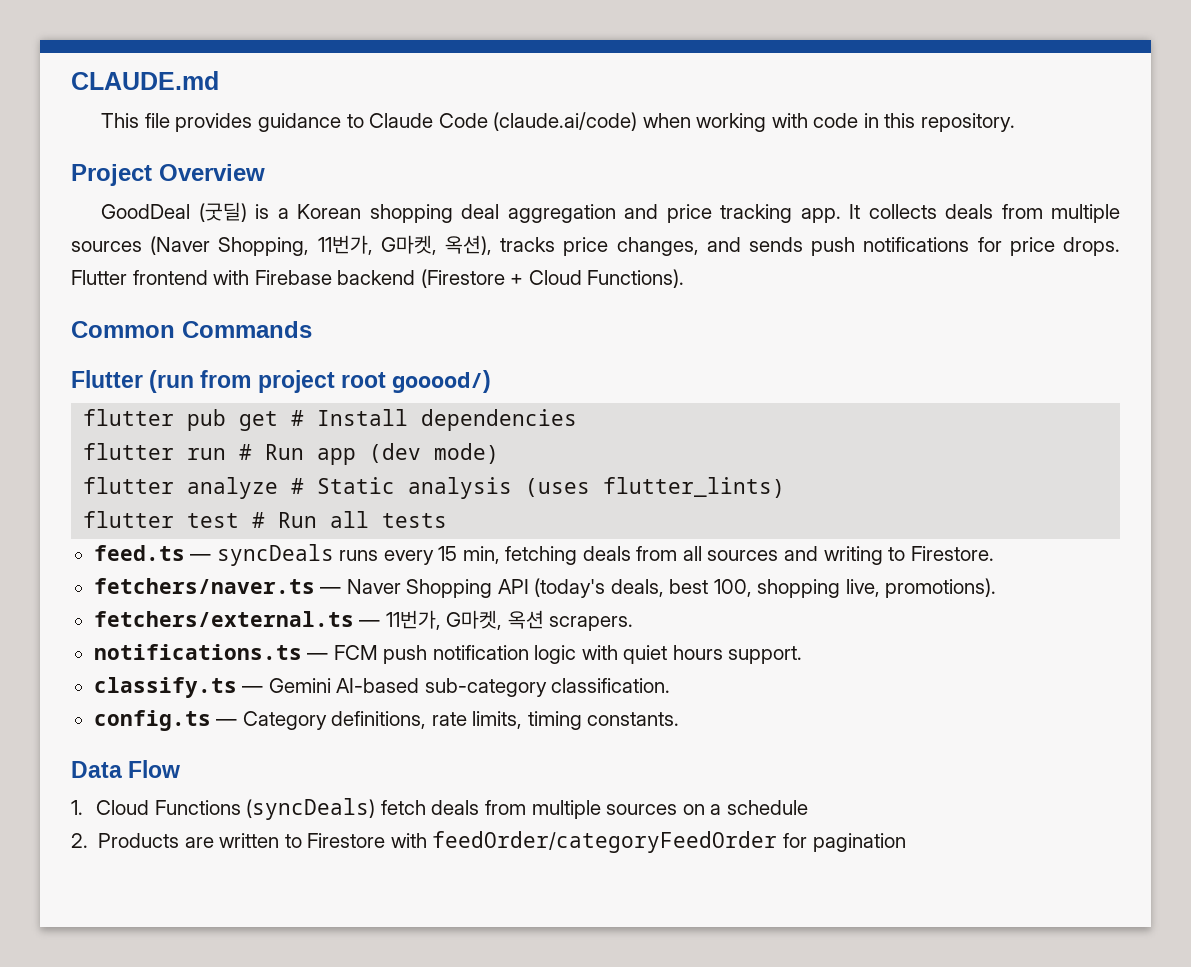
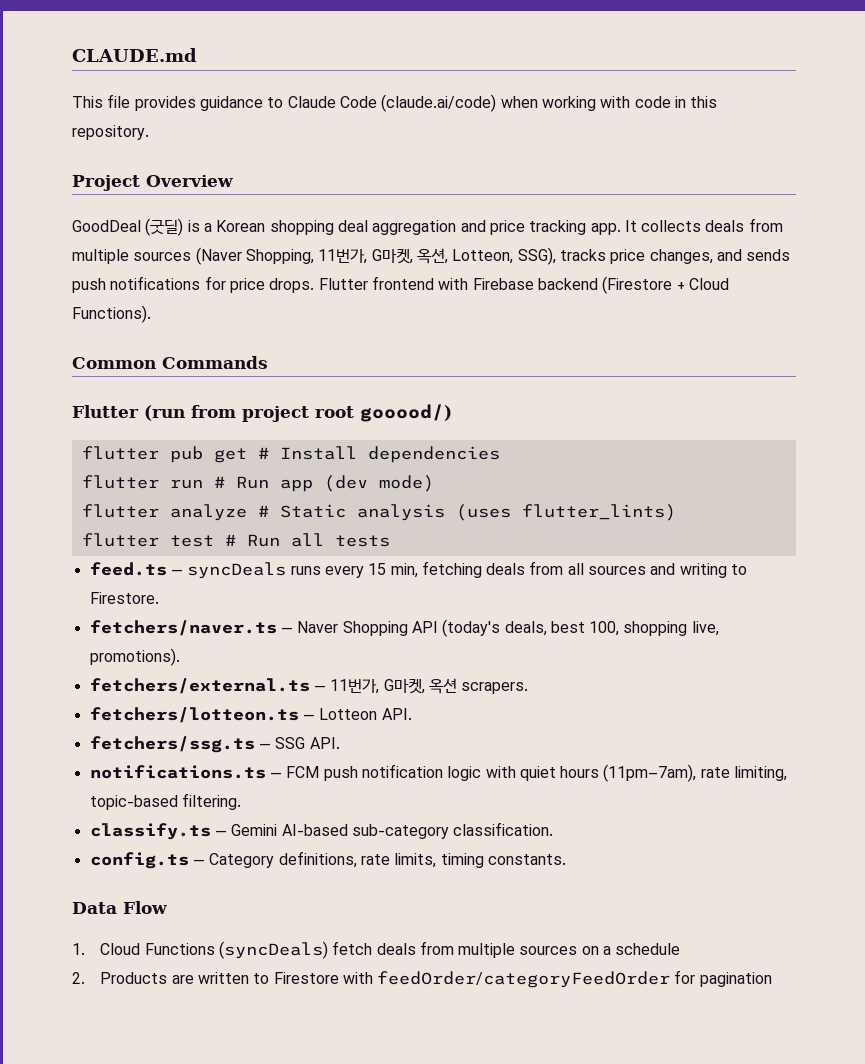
- It collects deals from multiple sources (Naver Shopping, 11번가, G마켓, 옥션), tracks price changes, and sends push notifications for price drops.
+ It collects deals from multiple sources (Naver Shopping, 11번가, G마켓, 옥션, Lotteon, SSG), tracks price changes, and sends push notifications for price drops.
+ fetchers/lotteon.ts — Lotteon API.
+ fetchers/ssg.ts — SSG API.
- notifications.ts — FCM push notification logic with quiet hours support.
+ notifications.ts — FCM push notification logic with quiet hours (11pm–7am), rate limiting, topic-based filtering.

